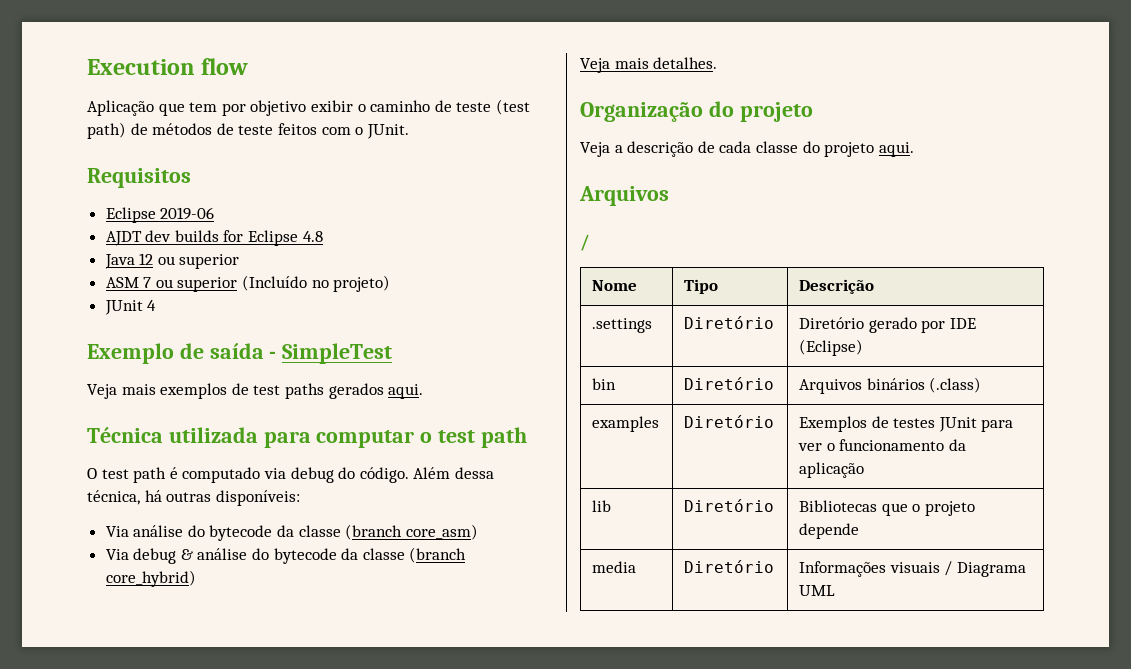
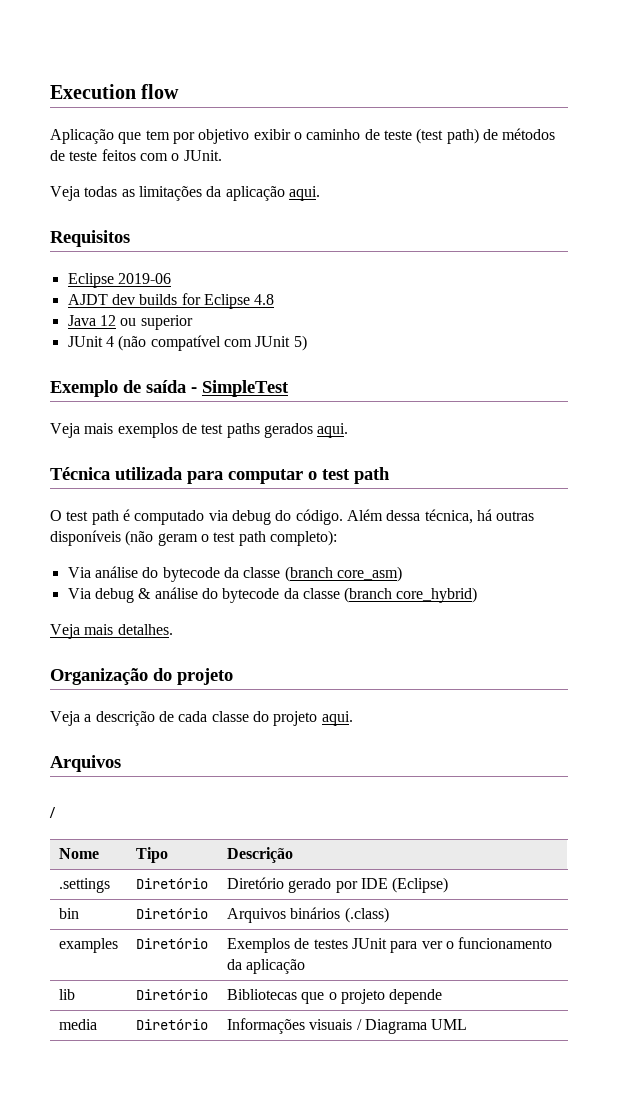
+ Veja todas as limitações da aplicação aqui.
- ASM 7 ou superior (Incluído no projeto)
- JUnit 4
+ JUnit 4 (não compatível com JUnit 5)
- Além dessa técnica, há outras disponíveis:
+ Além dessa técnica, há outras disponíveis (não geram o test path completo):

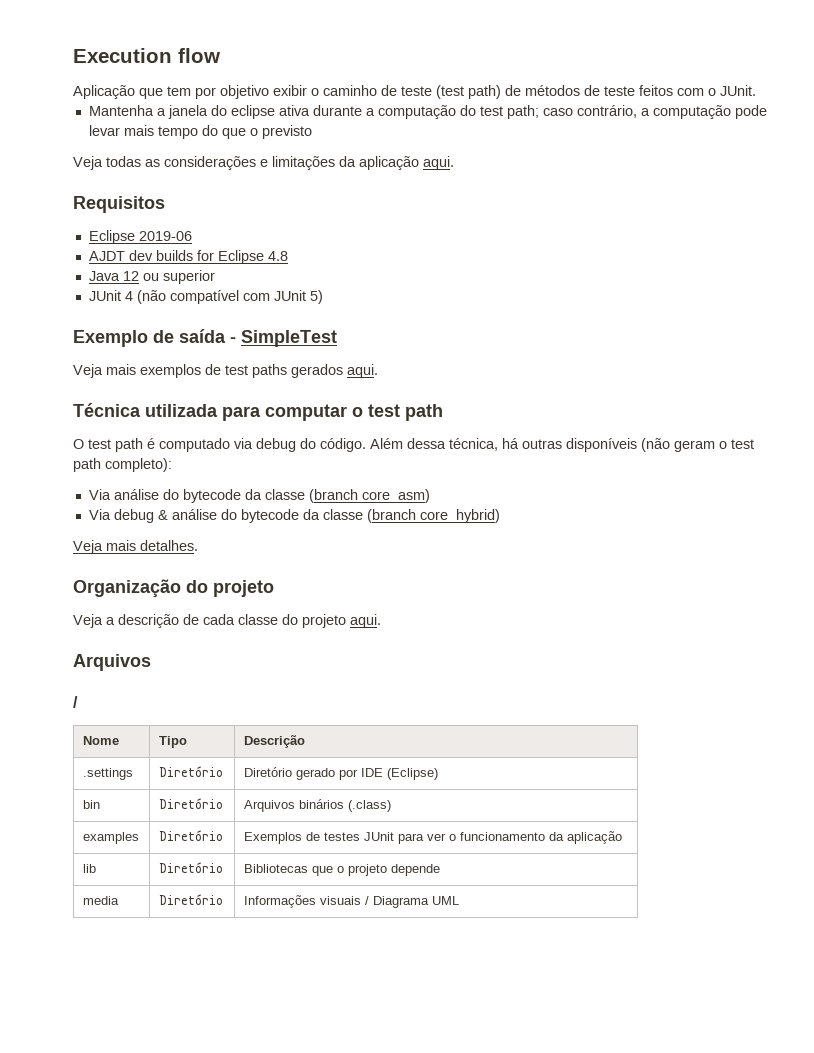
+ Mantenha a janela do eclipse ativa durante a computação do test path; caso contrário, a computação pode levar mais tempo do que o previsto
- Veja todas as limitações da aplicação aqui.
+ Veja todas as considerações e limitações da aplicação aqui.

